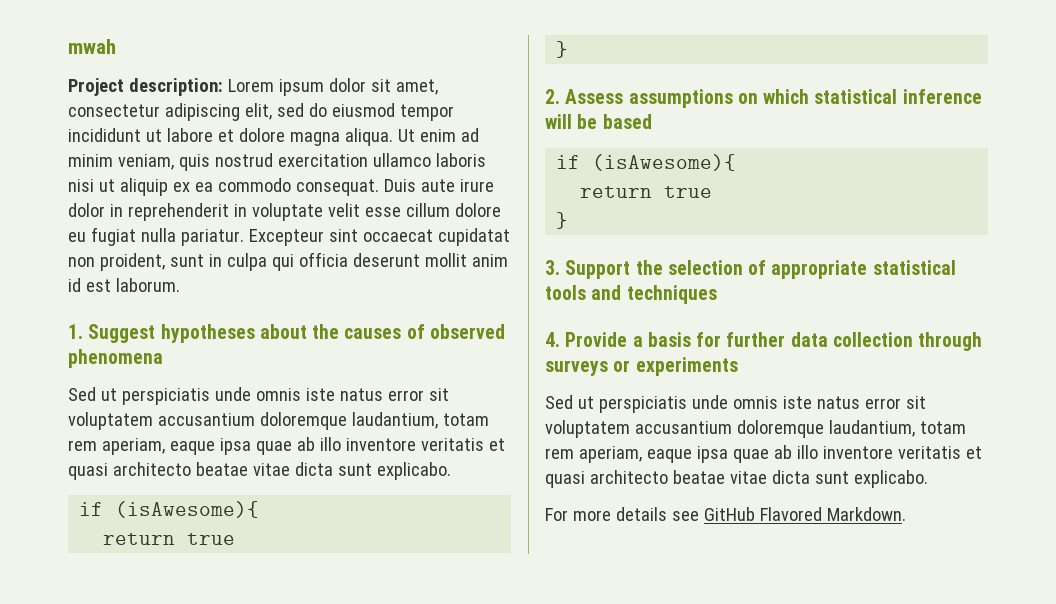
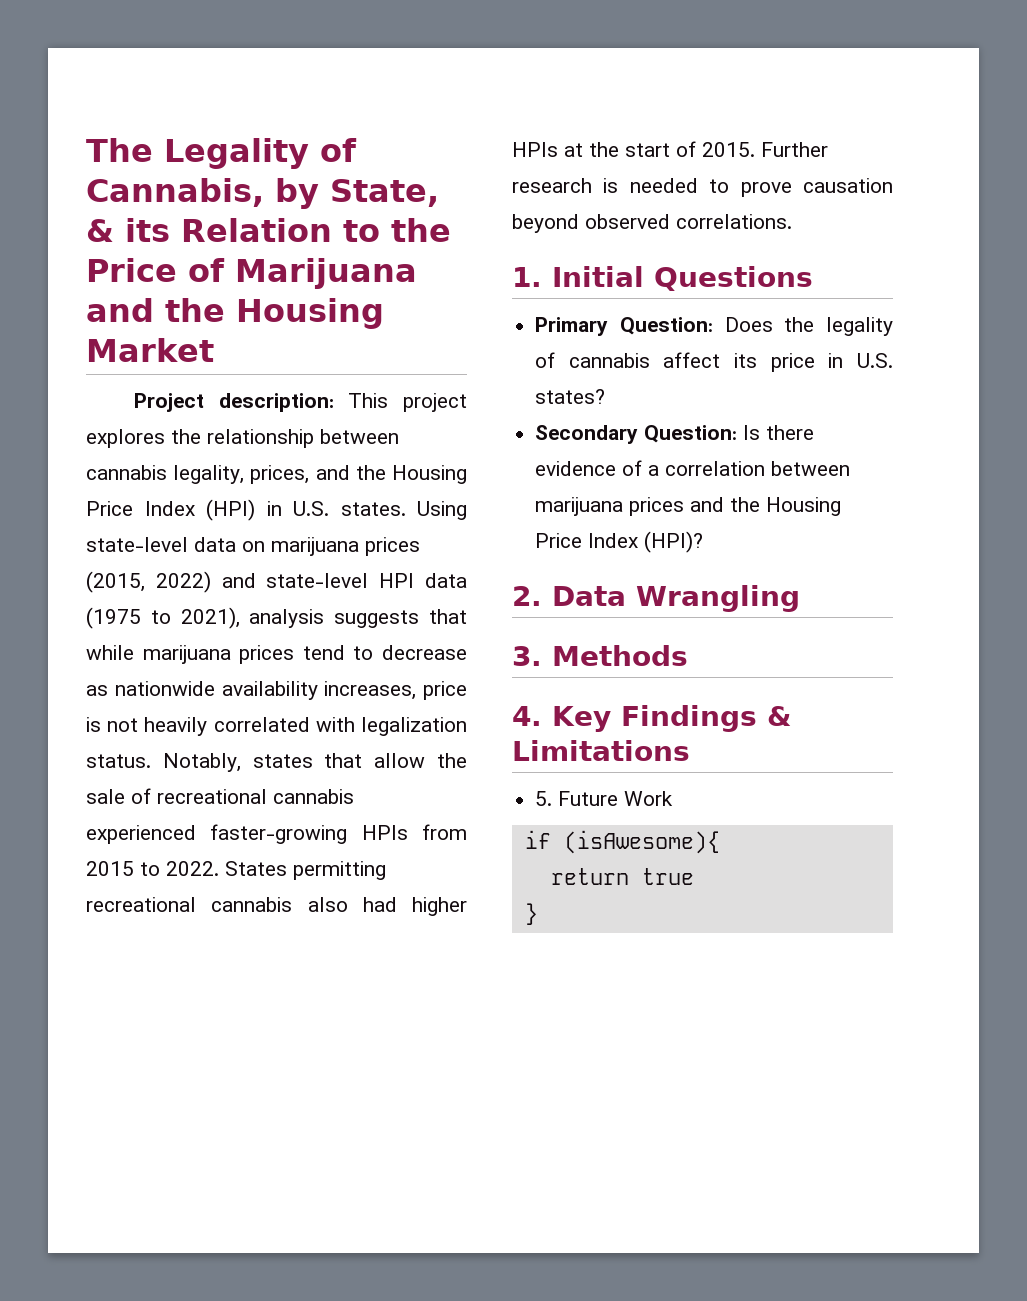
- mwah
- Project description: Lorem ipsum dolor sit amet, consectetur adipiscing elit, sed do eiusmod tempor incididunt ut labore et dolore magna aliqua. Ut enim ad minim veniam, quis nostrud exercitation ullamco laboris nisi ut aliquip ex ea commodo consequat. Duis aute irure dolor in reprehenderit in voluptate velit esse cillum dolore eu fugiat nulla pariatur. Excepteur sint occaecat cupidatat non proident, sunt in culpa qui officia deserunt mollit anim id est laborum.
- 1. Suggest hypotheses about the causes of observed phenomena
- Sed ut perspiciatis unde omnis iste natus error sit voluptatem accusantium doloremque laudantium, totam rem aperiam, eaque ipsa quae ab illo inventore veritatis et quasi architecto beatae vitae dicta sunt explicabo.
+ The Legality of Cannabis, by State, & its Relation to the Price of Marijuana and the Housing Market
+ Project description: This project explores the relationship between cannabis legality, prices, and the Housing Price Index (HPI) in U.S. states. Using state-level data on marijuana prices (2015, 2022) and state-level HPI data (1975 to 2021), analysis suggests that while marijuana prices tend to decrease as nationwide availability increases, price is not heavily correlated with legalization status. Notably, states that allow the sale of recreational cannabis experienced faster-growing HPIs from 2015 to 2022. States permitting recreational cannabis also had higher HPIs at the start of 2015. Further research is needed to prove causation beyond observed correlations.
+ 1. Initial Questions
+ Primary Question: Does the legality of cannabis affect its price in U.S. states?
+ Secondary Question: Is there evidence of a correlation between marijuana prices and the Housing Price Index (HPI)?
+ 2. Data Wrangling
+ 3. Methods
+ 4. Key Findings & Limitations
+ 5. Future Work
  if (isAwesome){
  return true
  }
- 2. Assess assumptions on which statistical inference will be based
- if (isAwesome){
- return true
- }
- 3. Support the selection of appropriate statistical tools and techniques
- 4. Provide a basis for further data collection through surveys or experiments
- Sed ut perspiciatis unde omnis iste natus error sit voluptatem accusantium doloremque laudantium, totam rem aperiam, eaque ipsa quae ab illo inventore veritatis et quasi architecto beatae vitae dicta sunt explicabo.
- For more details see GitHub Flavored Markdown.

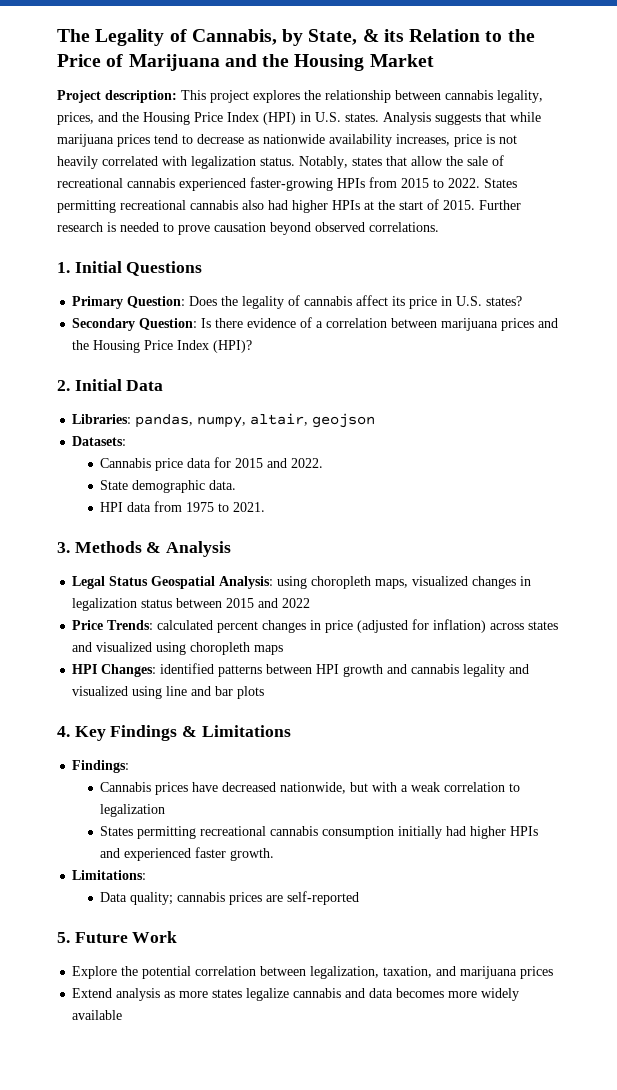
- Using state-level data on marijuana prices (2015, 2022) and state-level HPI data (1975 to 2021), analysis suggests that while marijuana prices tend to decrease as nationwide availability increases, price is not heavily correlated with legalization status.
+ Analysis suggests that while marijuana prices tend to decrease as nationwide availability increases, price is not heavily correlated with legalization status.
- 2. Data Wrangling
- 3. Methods
+ 2. Initial Data
+ Libraries: pandas, numpy, altair, geojson
+ Datasets:
+ Cannabis price data for 2015 and 2022.
+ State demographic data.
+ HPI data from 1975 to 2021.
+ 3. Methods & Analysis
+ Legal Status Geospatial Analysis: using choropleth maps, visualized changes in legalization status between 2015 and 2022
+ Price Trends: calculated percent changes in price (adjusted for inflation) across states and visualized using choropleth maps
+ HPI Changes: identified patterns between HPI growth and cannabis legality and visualized using line and bar plots
+ Findings:
+ Cannabis prices have decreased nationwide, but with a weak correlation to legalization
+ States permitting recreational cannabis consumption initially had higher HPIs and experienced faster growth.
+ Limitations:
+ Data quality; cannabis prices are self-reported
  5. Future Work
- if (isAwesome){
- return true
- }
+ Explore the potential correlation between legalization, taxation, and marijuana prices
+ Extend analysis as more states legalize cannabis and data becomes more widely available

